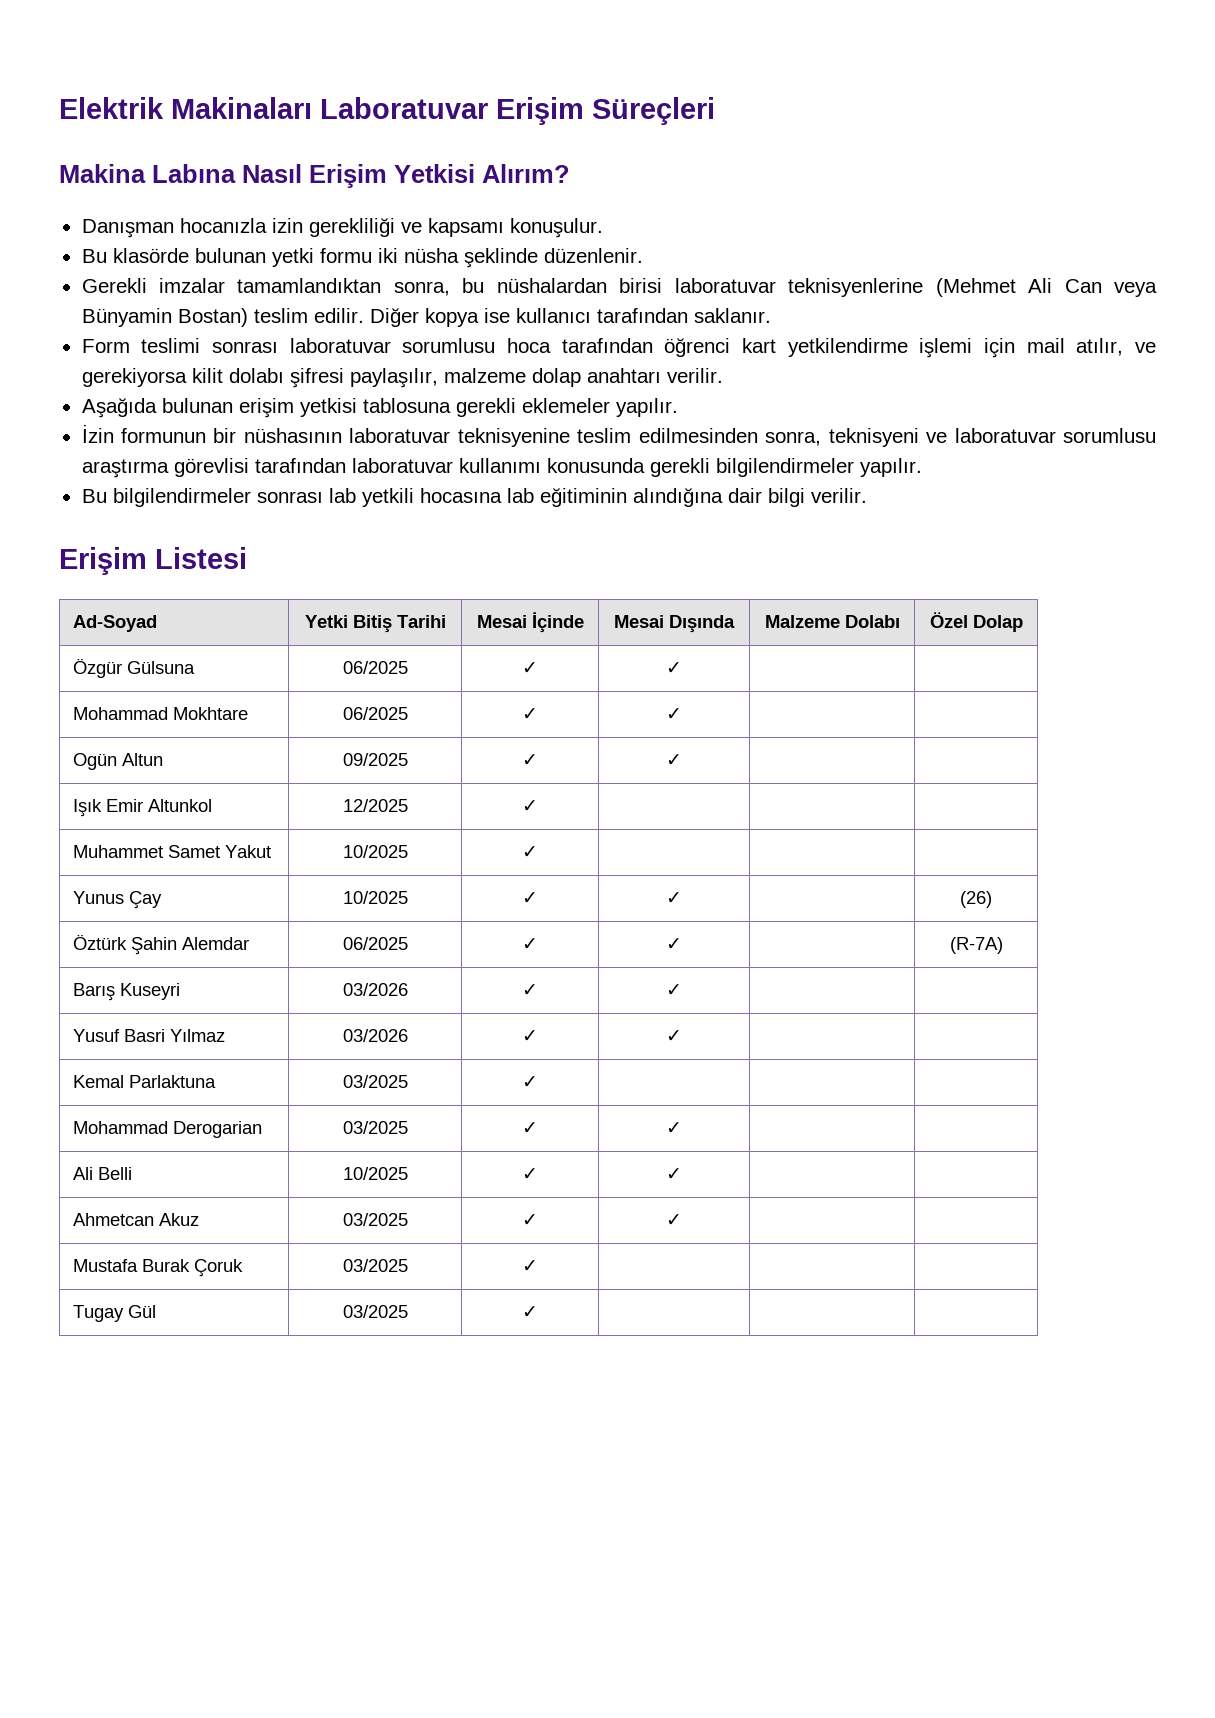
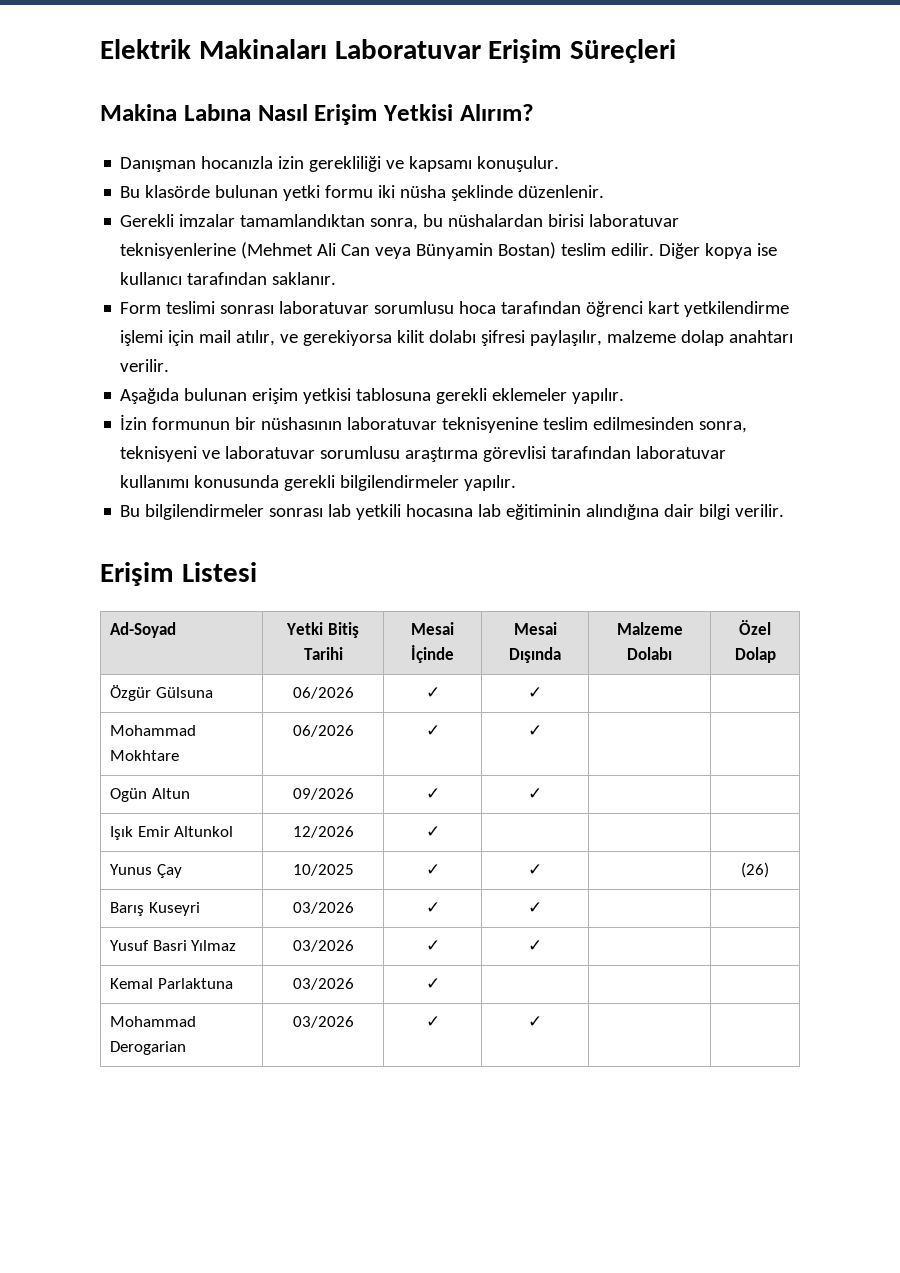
- Özgür Gülsuna | 06/2025 | ✓ | ✓ | |
+ Özgür Gülsuna | 06/2026 | ✓ | ✓ | |
- Mohammad Mokhtare | 06/2025 | ✓ | ✓ | |
+ Mohammad Mokhtare | 06/2026 | ✓ | ✓ | |
- Ogün Altun | 09/2025 | ✓ | ✓ | |
+ Ogün Altun | 09/2026 | ✓ | ✓ | |
- Işık Emir Altunkol | 12/2025 | ✓ | | |
- Muhammet Samet Yakut | 10/2025 | ✓ | | |
+ Işık Emir Altunkol | 12/2026 | ✓ | | |
- Öztürk Şahin Alemdar | 06/2025 | ✓ | ✓ | | (R-7A)
- Kemal Parlaktuna | 03/2025 | ✓ | | |
+ Kemal Parlaktuna | 03/2026 | ✓ | | |
- Mohammad Derogarian | 03/2025 | ✓ | ✓ | |
- Ali Belli | 10/2025 | ✓ | ✓ | |
- Ahmetcan Akuz | 03/2025 | ✓ | ✓ | |
- Mustafa Burak Çoruk | 03/2025 | ✓ | | |
- Tugay Gül | 03/2025 | ✓ | | |
+ Mohammad Derogarian | 03/2026 | ✓ | ✓ | |

